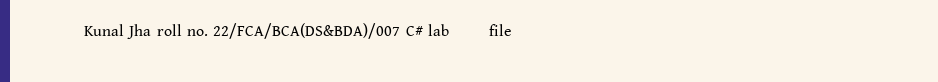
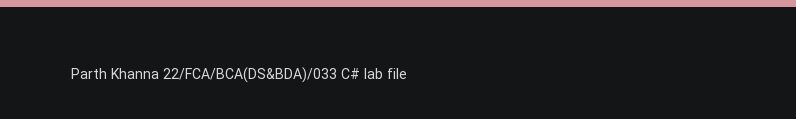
- Kunal Jha roll no. 22/FCA/BCA(DS&BDA)/007 C# lab file
+ Parth Khanna 22/FCA/BCA(DS&BDA)/033 C# lab file

